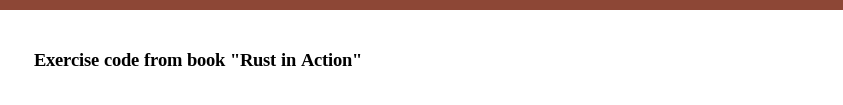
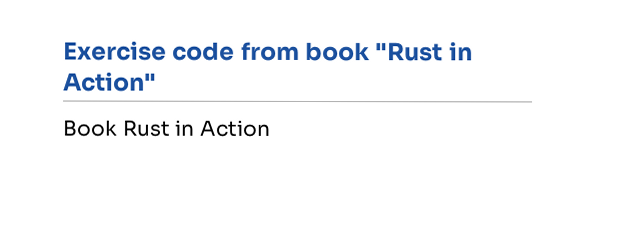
+ Book Rust in Action

